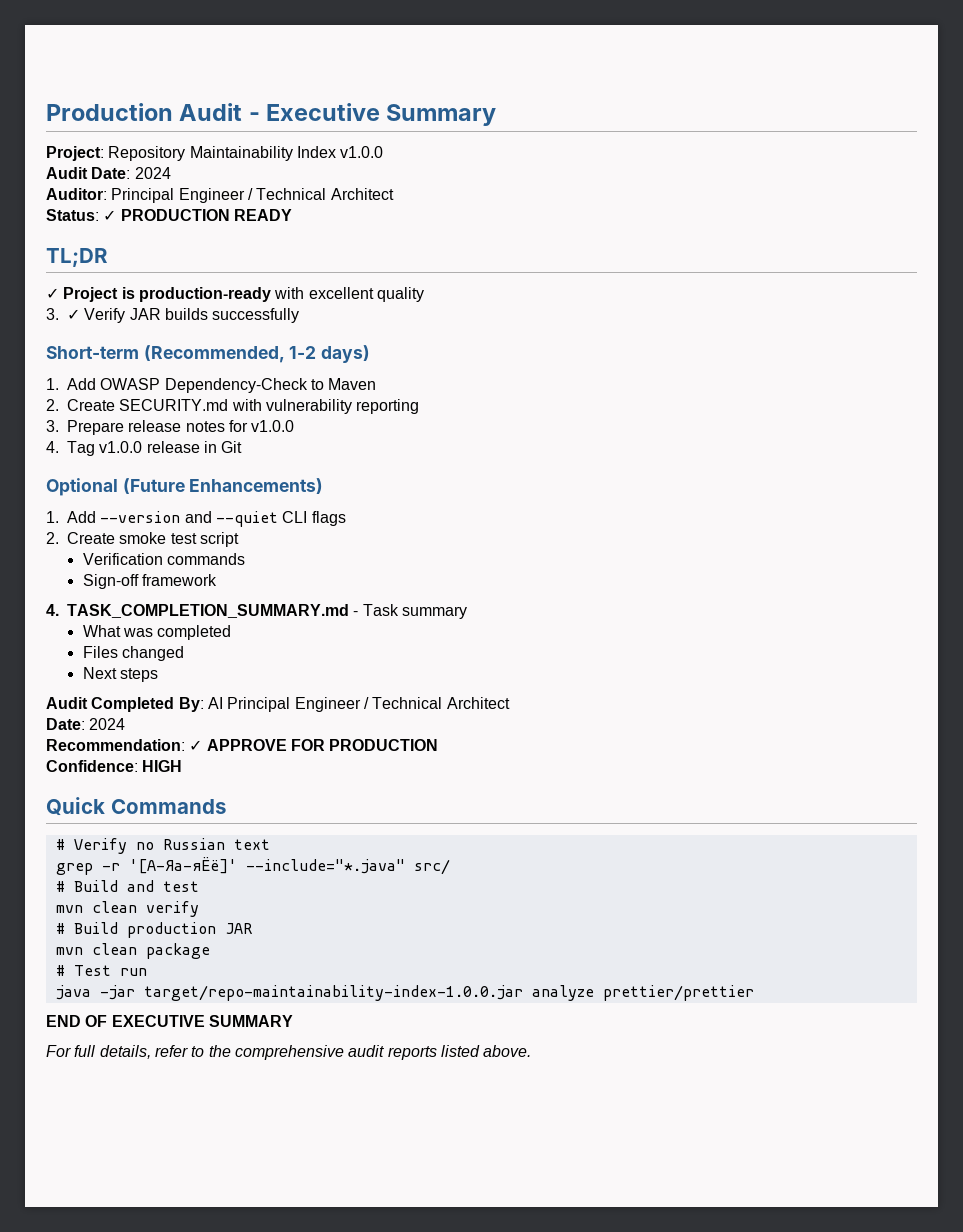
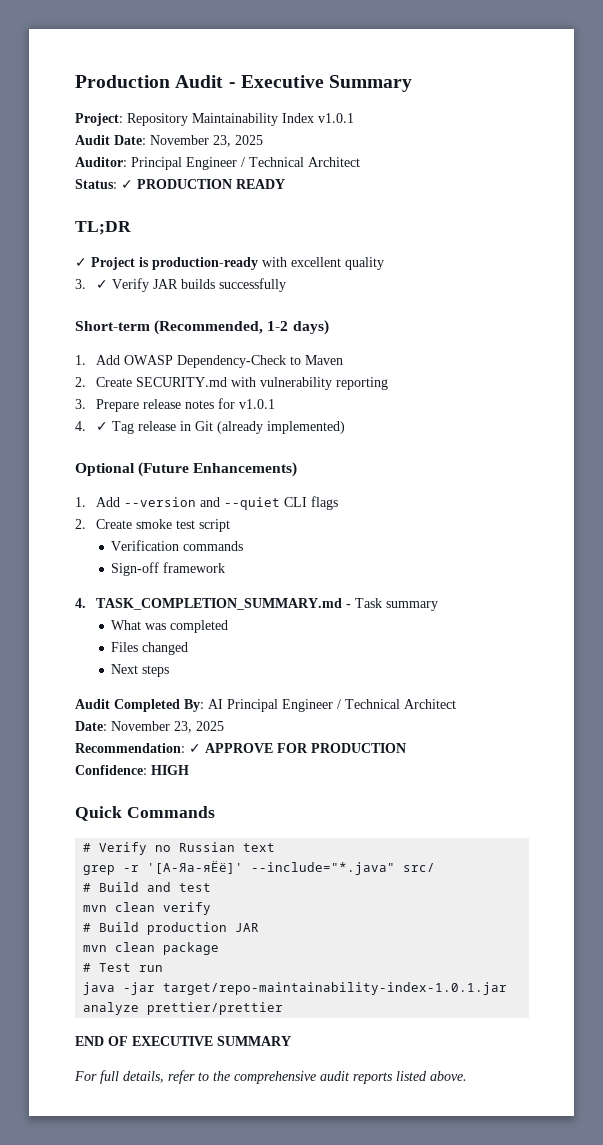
- Project: Repository Maintainability Index v1.0.0
+ Project: Repository Maintainability Index v1.0.1
- Audit Date: 2024
+ Audit Date: November 23, 2025
- 3. Prepare release notes for v1.0.0
- 4. Tag v1.0.0 release in Git
+ 3. Prepare release notes for v1.0.1
+ 4. ✓ Tag release in Git (already implemented)
  Audit Completed By: AI Principal Engineer / Technical Architect
- Date: 2024
+ Date: November 23, 2025
- java -jar target/repo-maintainability-index-1.0.0.jar analyze prettier/prettier
+ java -jar target/repo-maintainability-index-1.0.1.jar analyze prettier/prettier

